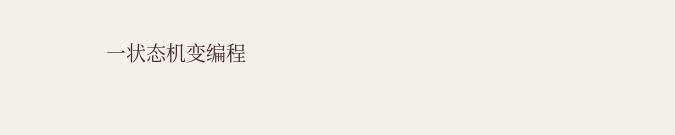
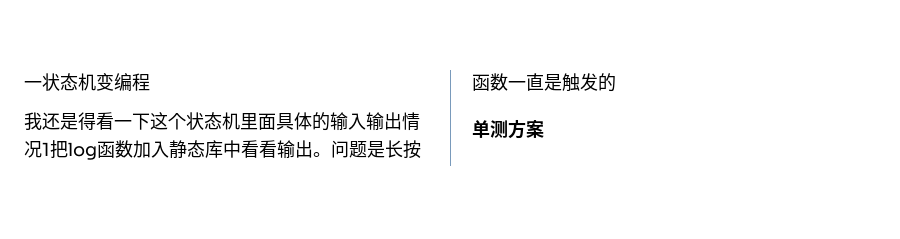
+ 我还是得看一下这个状态机里面具体的输入输出情况1把log函数加入静态库中看看输出。问题是长按函数一直是触发的
+ 单测方案

